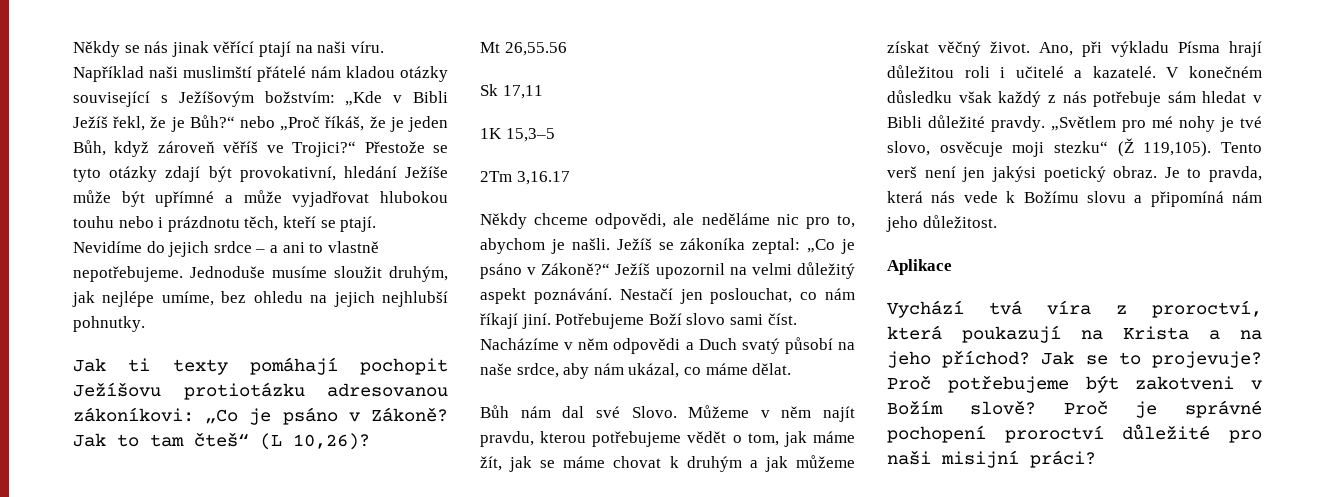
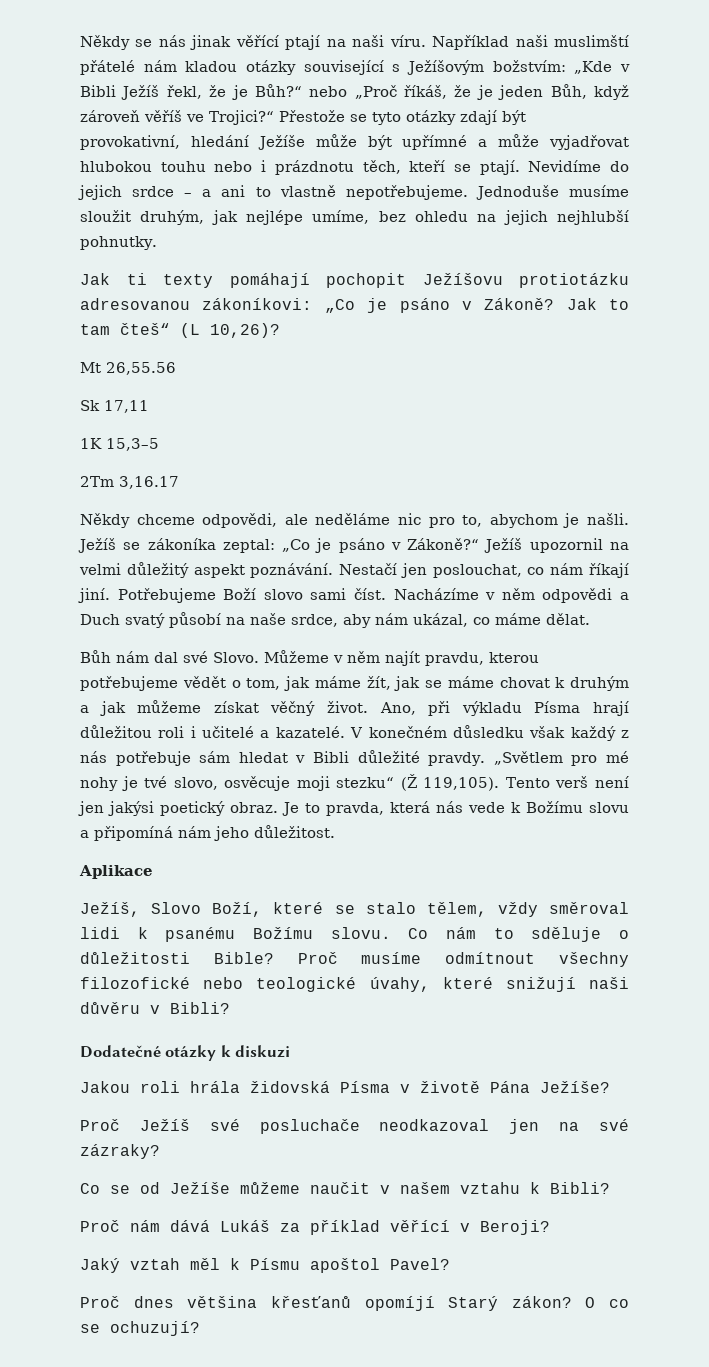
- Vychází tvá víra z proroctví, která poukazují na Krista a na jeho příchod? Jak se to projevuje? Proč potřebujeme být zakotveni v Božím slově? Proč je správné pochopení proroctví důležité pro naši misijní práci?
+ Ježíš, Slovo Boží, které se stalo tělem, vždy směroval lidi k psanému Božímu slovu. Co nám to sděluje o důležitosti Bible? Proč musíme odmítnout všechny filozofické nebo teologické úvahy, které snižují naši důvěru v Bibli?
+ Dodatečné otázky k diskuzi
+ Jakou roli hrála židovská Písma v životě Pána Ježíše?
+ Proč Ježíš své posluchače neodkazoval jen na své zázraky?
+ Co se od Ježíše můžeme naučit v našem vztahu k Bibli?
+ Proč nám dává Lukáš za příklad věřící v Beroji?
+ Jaký vztah měl k Písmu apoštol Pavel?
+ Proč dnes většina křesťanů opomíjí Starý zákon? O co se ochuzují?

